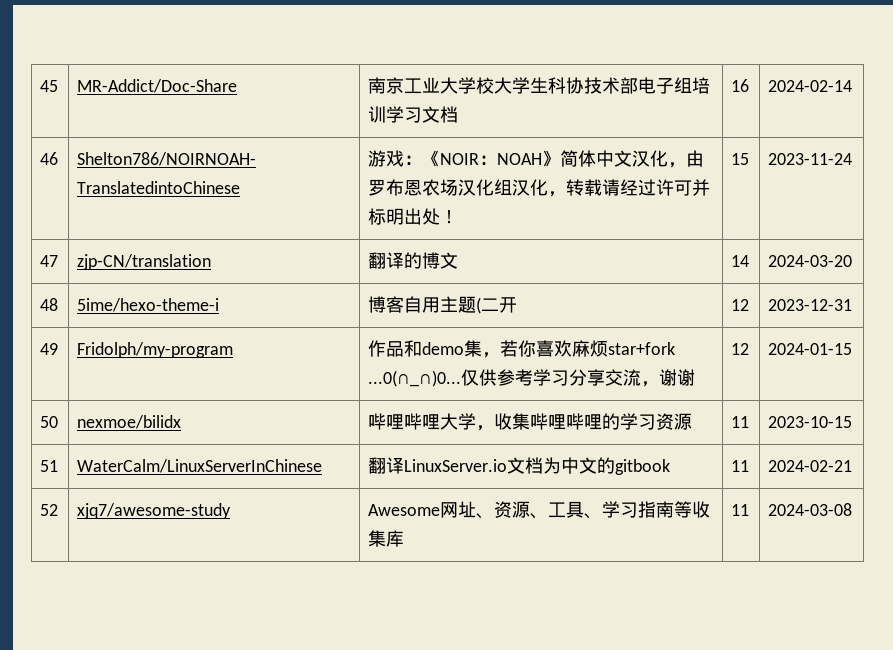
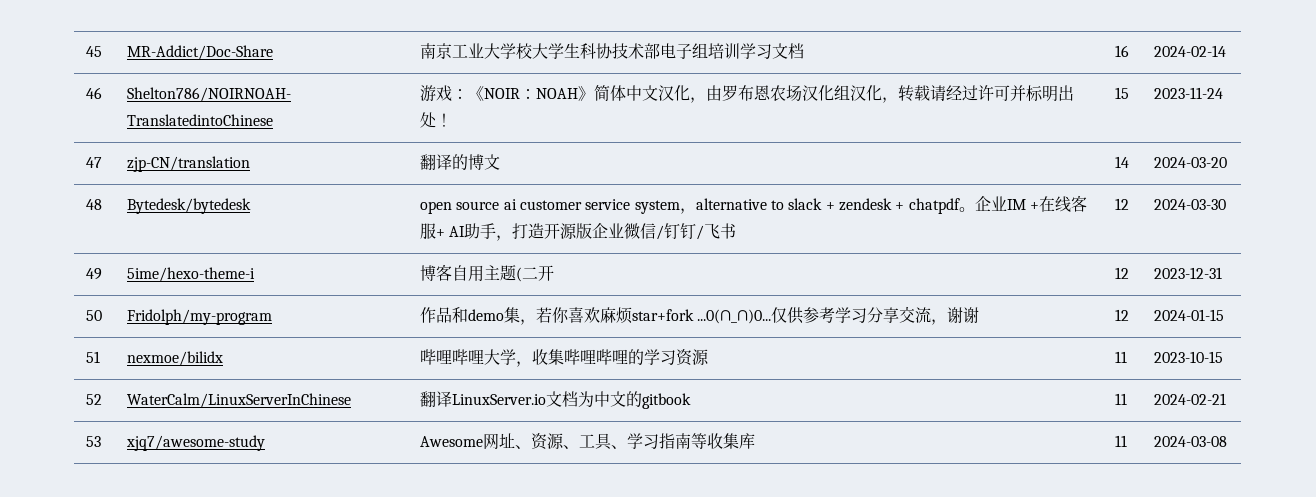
- 48 | 5ime/hexo-theme-i | 博客自用主题(二开 | 12 | 2023-12-31
+ 48 | Bytedesk/bytedesk | open source ai customer service system，alternative to slack + zendesk + chatpdf。企业IM +在线客服+ AI助手，打造开源版企业微信/钉钉/飞书 | 12 | 2024-03-30
+ 49 | 5ime/hexo-theme-i | 博客自用主题(二开 | 12 | 2023-12-31
- 49 | Fridolph/my-program | 作品和demo集，若你喜欢麻烦star+fork ...0(∩_∩)0...仅供参考学习分享交流，谢谢 | 12 | 2024-01-15
+ 50 | Fridolph/my-program | 作品和demo集，若你喜欢麻烦star+fork ...0(∩_∩)0...仅供参考学习分享交流，谢谢 | 12 | 2024-01-15
- 50 | nexmoe/bilidx | 哔哩哔哩大学，收集哔哩哔哩的学习资源 | 11 | 2023-10-15
+ 51 | nexmoe/bilidx | 哔哩哔哩大学，收集哔哩哔哩的学习资源 | 11 | 2023-10-15
- 51 | WaterCalm/LinuxServerInChinese | 翻译LinuxServer.io文档为中文的gitbook | 11 | 2024-02-21
+ 52 | WaterCalm/LinuxServerInChinese | 翻译LinuxServer.io文档为中文的gitbook | 11 | 2024-02-21
- 52 | xjq7/awesome-study | Awesome网址、资源、工具、学习指南等收集库 | 11 | 2024-03-08
+ 53 | xjq7/awesome-study | Awesome网址、资源、工具、学习指南等收集库 | 11 | 2024-03-08

